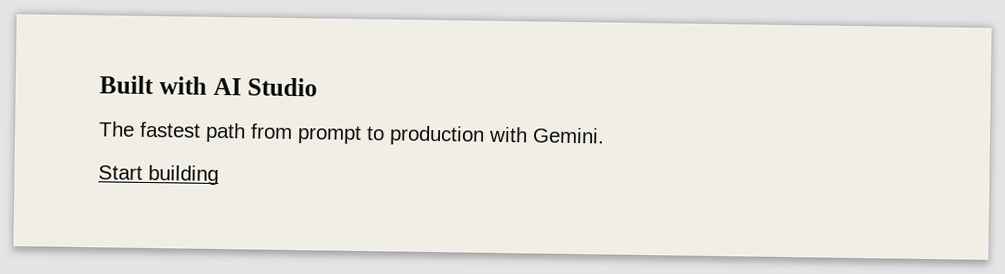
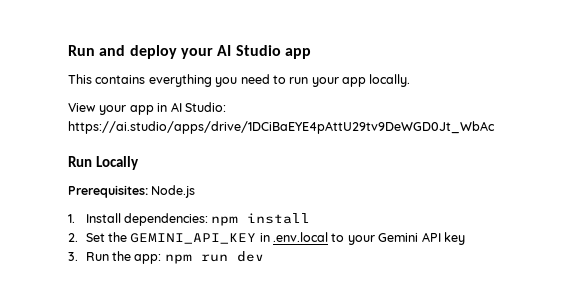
- Built with AI Studio
- The fastest path from prompt to production with Gemini.
- Start building
+ Run and deploy your AI Studio app
+ This contains everything you need to run your app locally.
+ View your app in AI Studio: https://ai.studio/apps/drive/1DCiBaEYE4pAttU29tv9DeWGD0Jt_WbAc
+ Run Locally
+ Prerequisites: Node.js
+ 1. Install dependencies: npm install
+ 2. Set the GEMINI_API_KEY in .env.local to your Gemini API key
+ 3. Run the app: npm run dev

